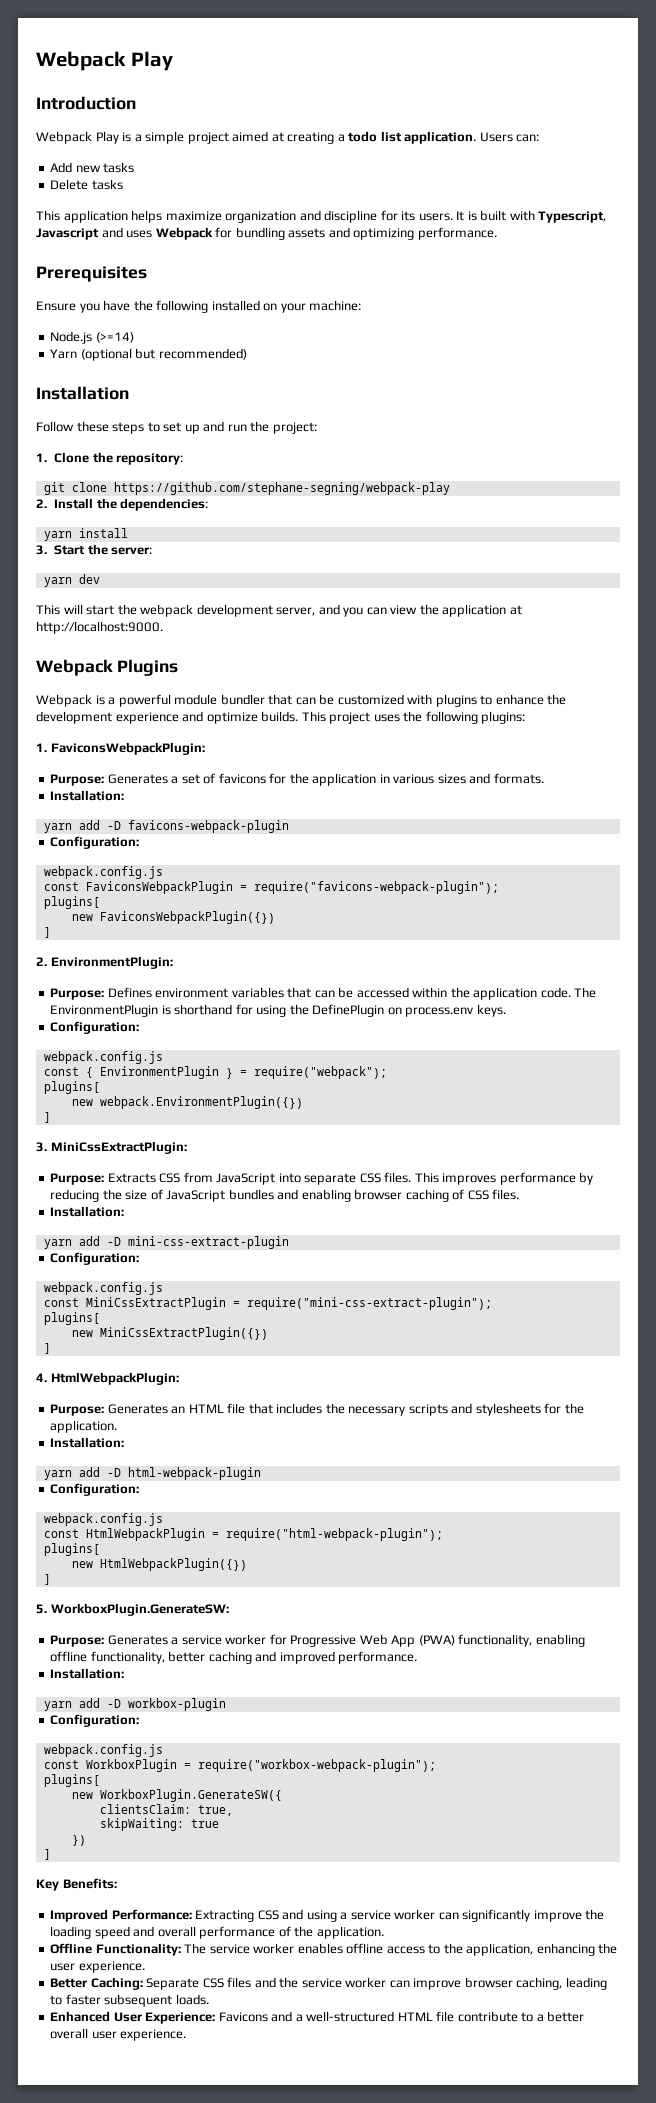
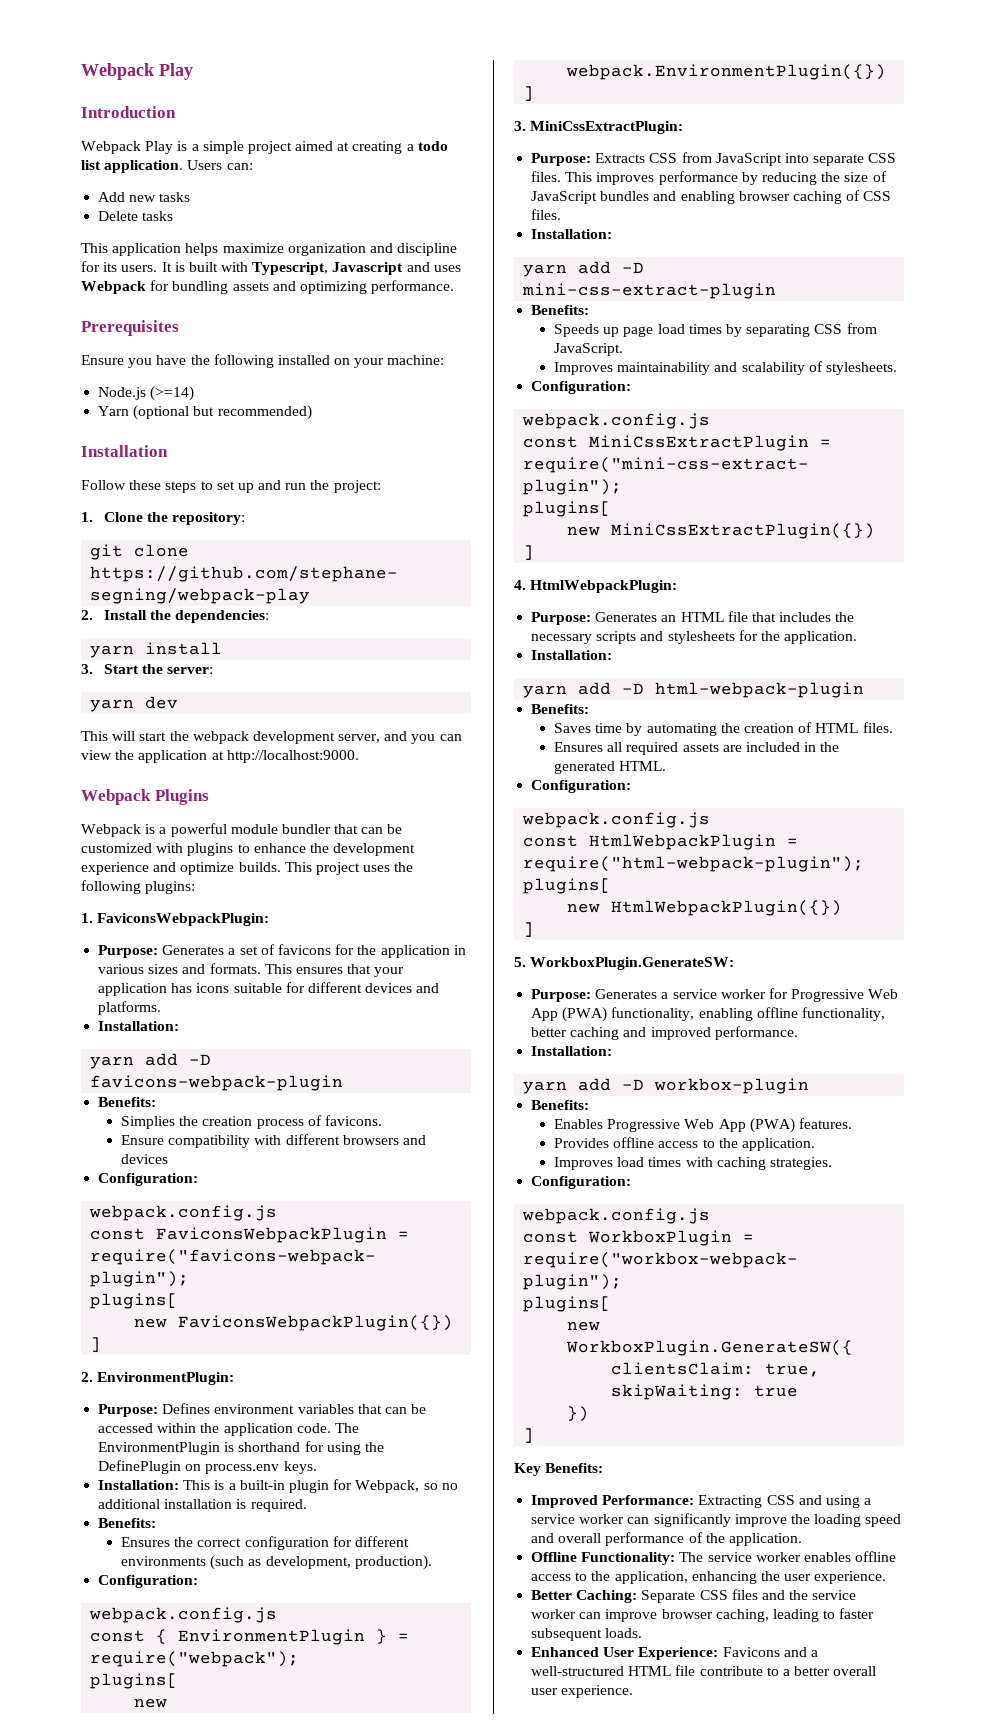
+ This ensures that your application has icons suitable for different devices and platforms.
  yarn add -D favicons-webpack-plugin
+ Benefits:
+ Simplies the creation process of favicons.
+ Ensure compatibility with different browsers and devices
+ Installation: This is a built-in plugin for Webpack, so no additional installation is required.
+ Benefits:
+ Ensures the correct configuration for different environments (such as development, production).
  yarn add -D mini-css-extract-plugin
+ Benefits:
+ Speeds up page load times by separating CSS from JavaScript.
+ Improves maintainability and scalability of stylesheets.
  yarn add -D html-webpack-plugin
+ Benefits:
+ Saves time by automating the creation of HTML files.
+ Ensures all required assets are included in the generated HTML.
  yarn add -D workbox-plugin
+ Benefits:
+ Enables Progressive Web App (PWA) features.
+ Provides offline access to the application.
+ Improves load times with caching strategies.

